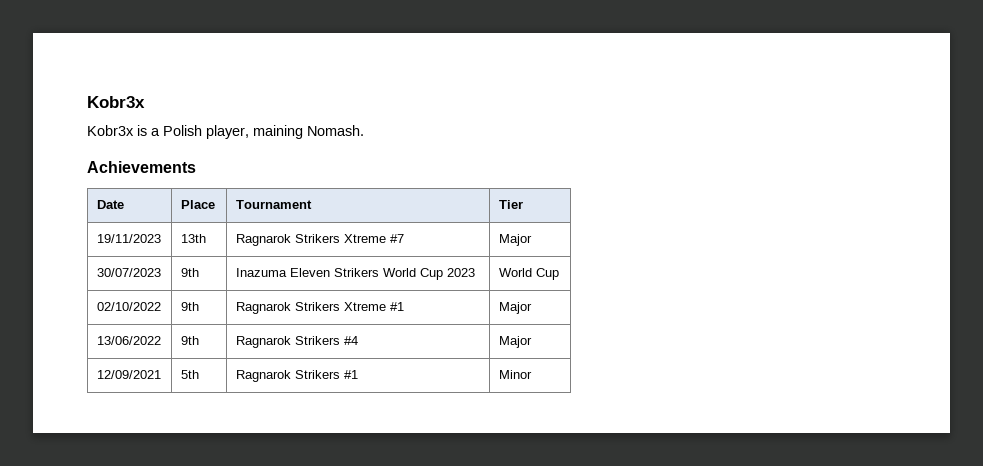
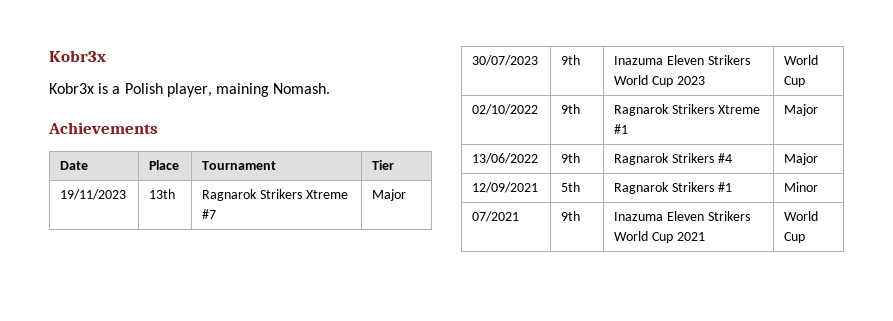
+ 07/2021 | 9th | Inazuma Eleven Strikers World Cup 2021 | World Cup

